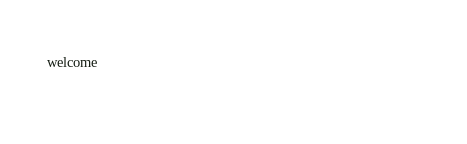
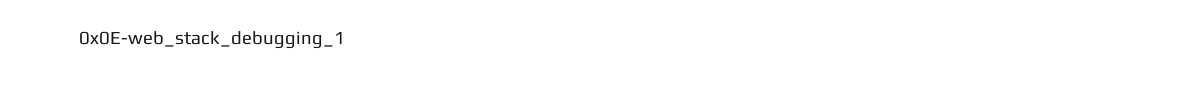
- welcome
+ 0x0E-web_stack_debugging_1

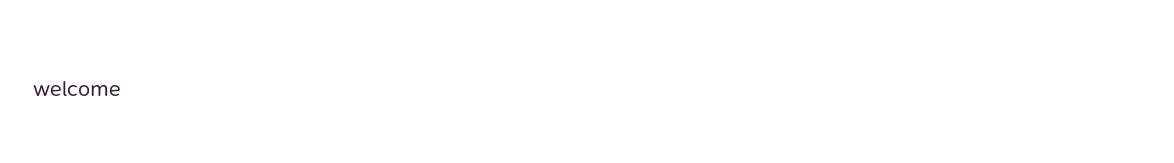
- 0x0E-web_stack_debugging_1
+ welcome

